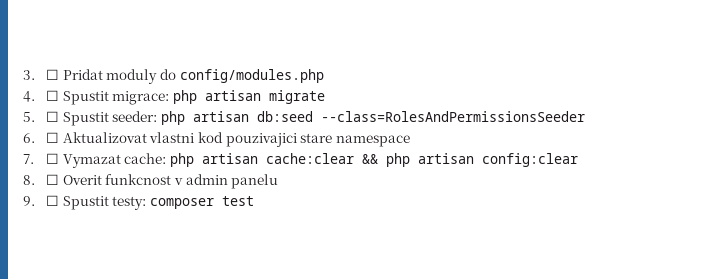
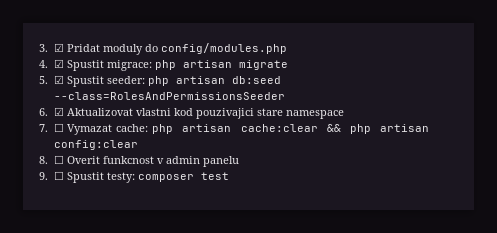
- 3. ☐ Pridat moduly do config/modules.php
+ 3. ☑ Pridat moduly do config/modules.php
- 4. ☐ Spustit migrace: php artisan migrate
+ 4. ☑ Spustit migrace: php artisan migrate
- 5. ☐ Spustit seeder: php artisan db:seed --class=RolesAndPermissionsSeeder
+ 5. ☑ Spustit seeder: php artisan db:seed --class=RolesAndPermissionsSeeder
- 6. ☐ Aktualizovat vlastni kod pouzivajici stare namespace
+ 6. ☑ Aktualizovat vlastni kod pouzivajici stare namespace

